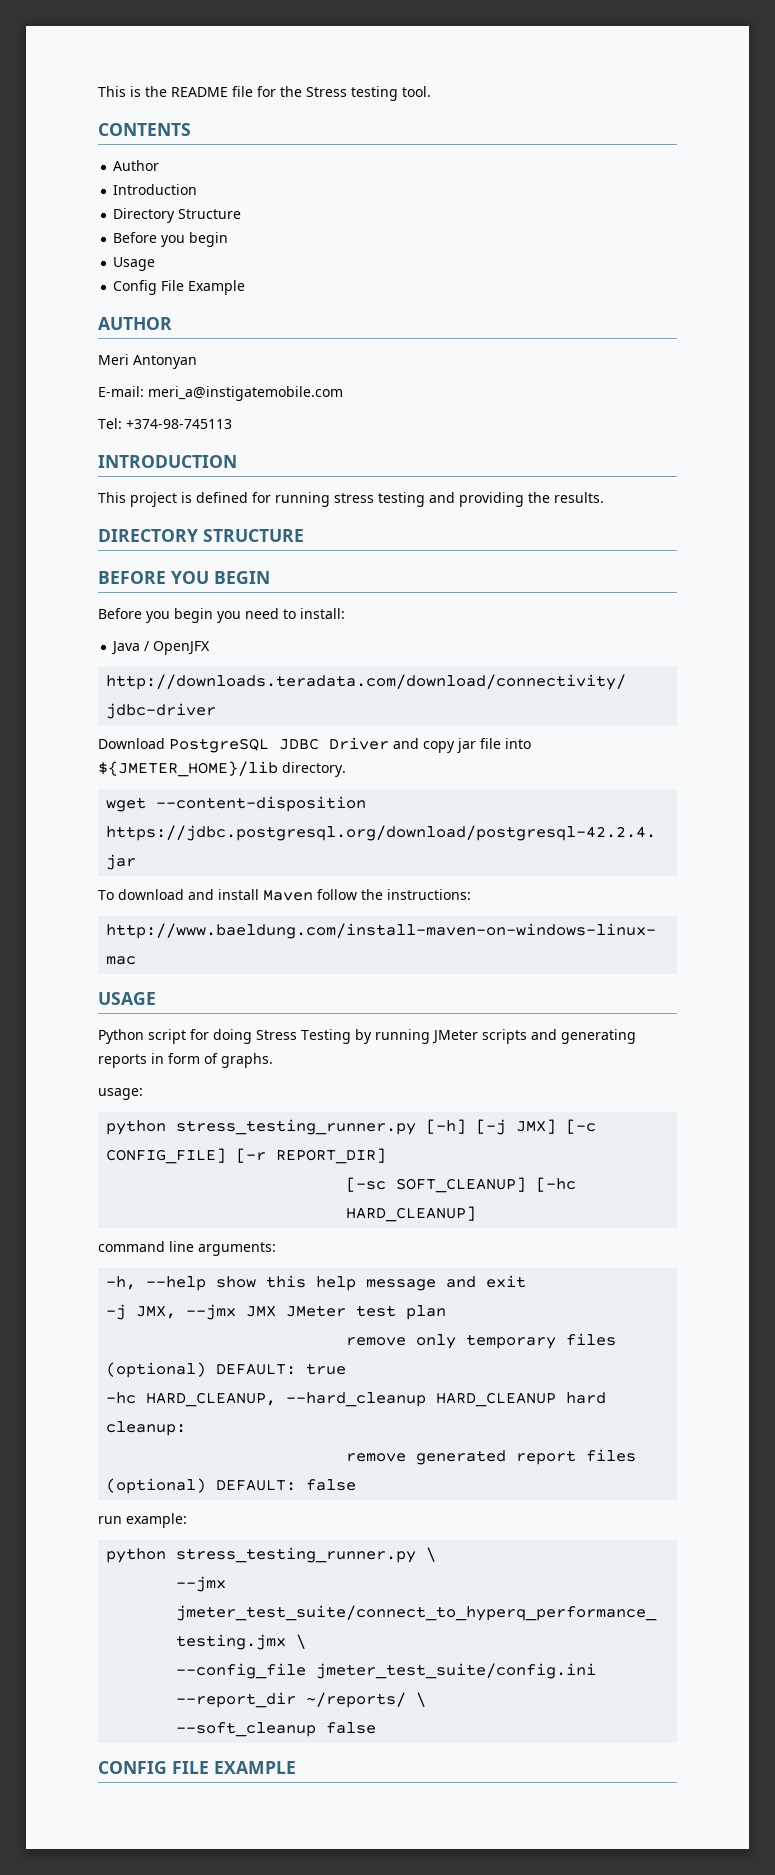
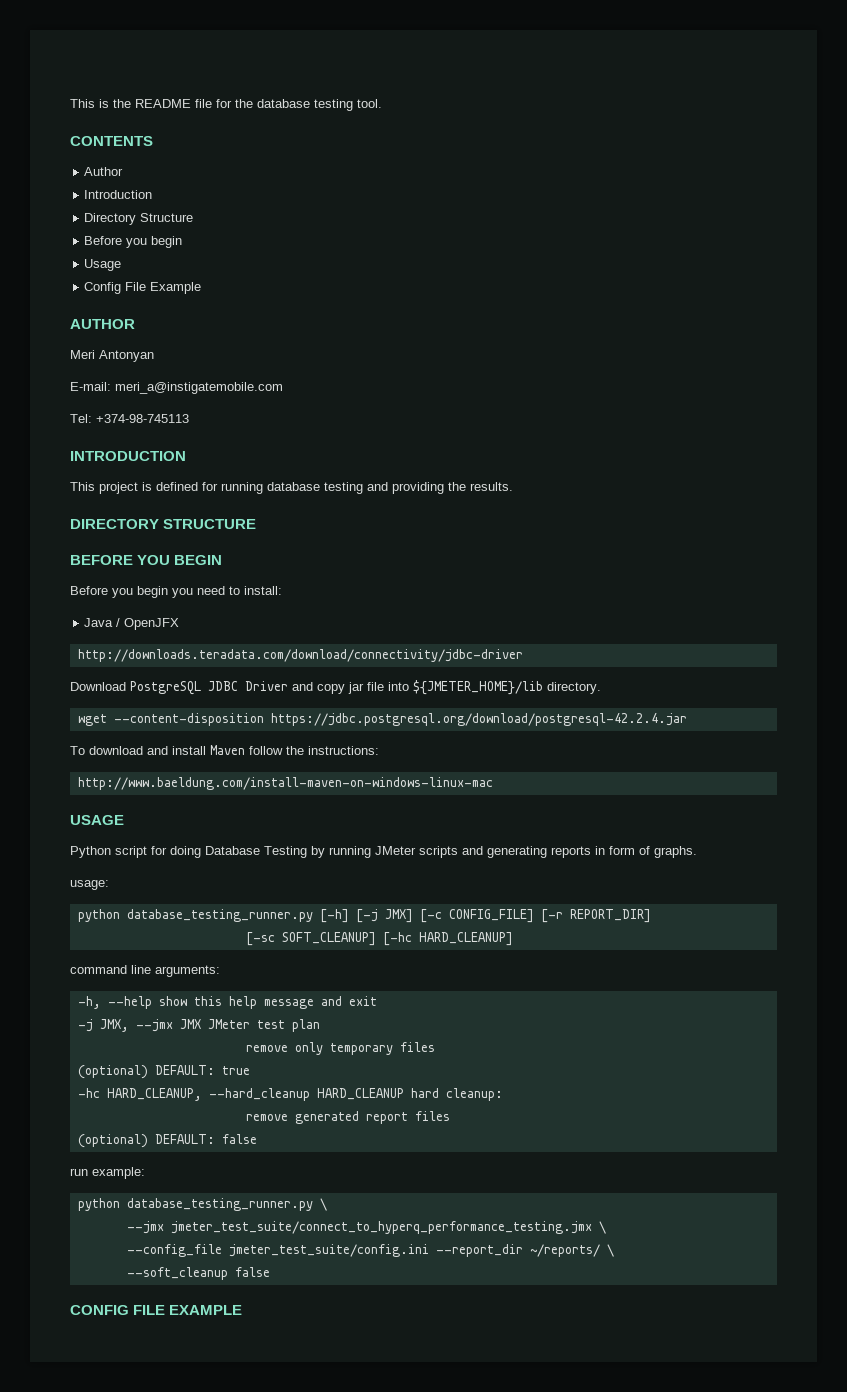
- This is the README file for the Stress testing tool.
+ This is the README file for the database testing tool.
- This project is defined for running stress testing and providing the results.
+ This project is defined for running database testing and providing the results.
- Python script for doing Stress Testing by running JMeter scripts and generating reports in form of graphs.
+ Python script for doing Database Testing by running JMeter scripts and generating reports in form of graphs.
- python stress_testing_runner.py [-h] [-j JMX] [-c CONFIG_FILE] [-r REPORT_DIR]
+ python database_testing_runner.py [-h] [-j JMX] [-c CONFIG_FILE] [-r REPORT_DIR]
- python stress_testing_runner.py \
+ python database_testing_runner.py \

